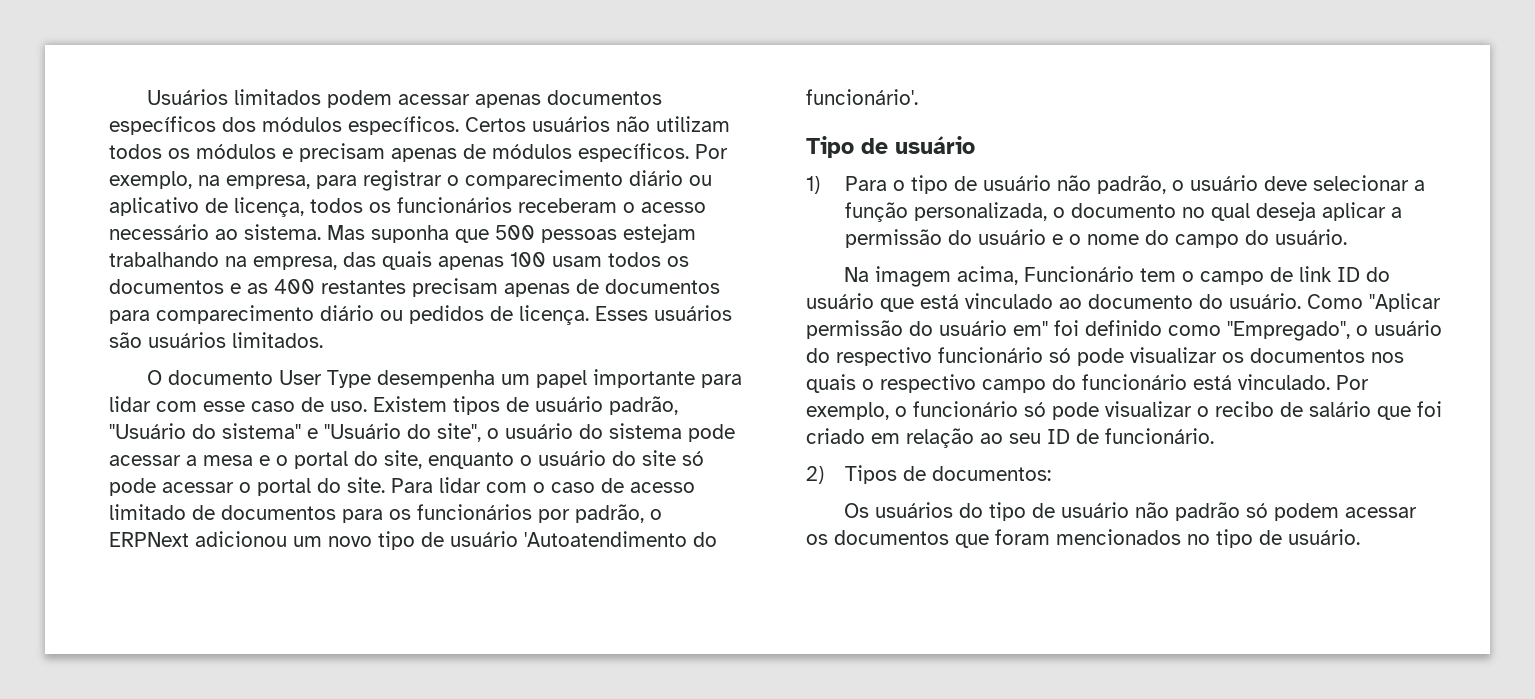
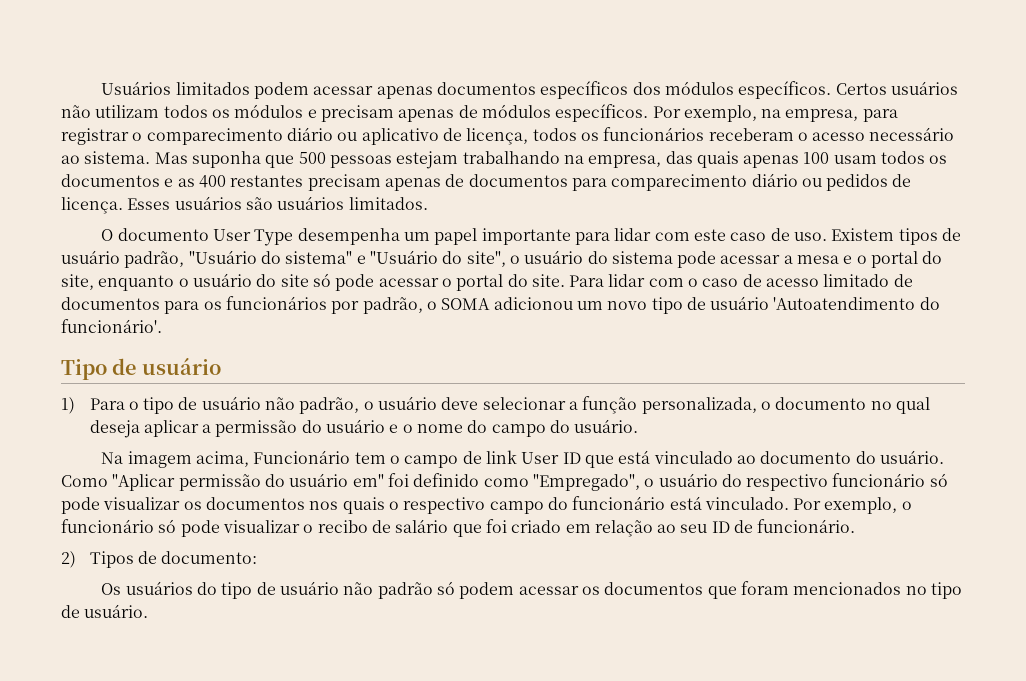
- O documento User Type desempenha um papel importante para lidar com esse caso de uso.
+ O documento User Type desempenha um papel importante para lidar com este caso de uso.
- Para lidar com o caso de acesso limitado de documentos para os funcionários por padrão, o ERPNext adicionou um novo tipo de usuário 'Autoatendimento do funcionário'.
+ Para lidar com o caso de acesso limitado de documentos para os funcionários por padrão, o SOMA adicionou um novo tipo de usuário 'Autoatendimento do funcionário'.
- Na imagem acima, Funcionário tem o campo de link ID do usuário que está vinculado ao documento do usuário.
+ Na imagem acima, Funcionário tem o campo de link User ID que está vinculado ao documento do usuário.
- 2) Tipos de documentos:
+ 2) Tipos de documento:

